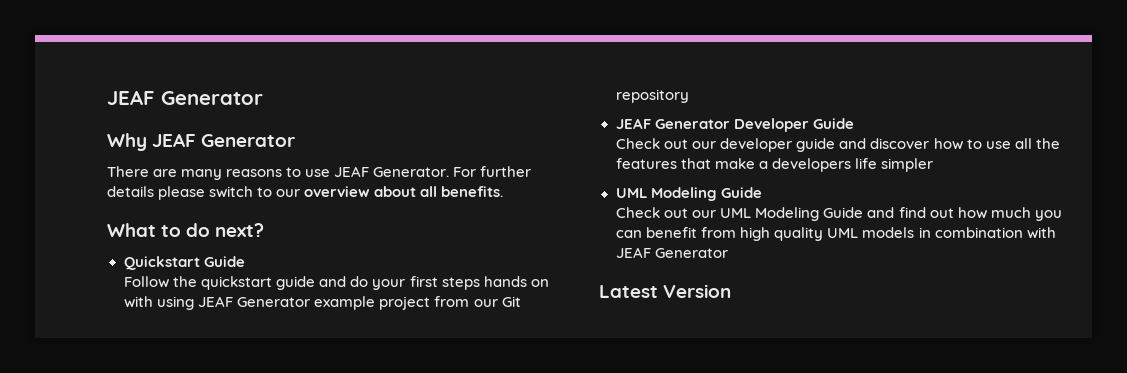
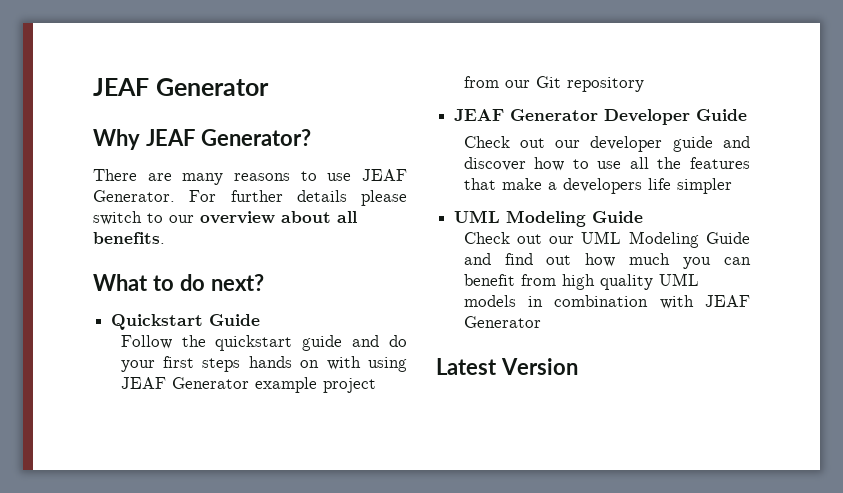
- Why JEAF Generator
+ Why JEAF Generator?

